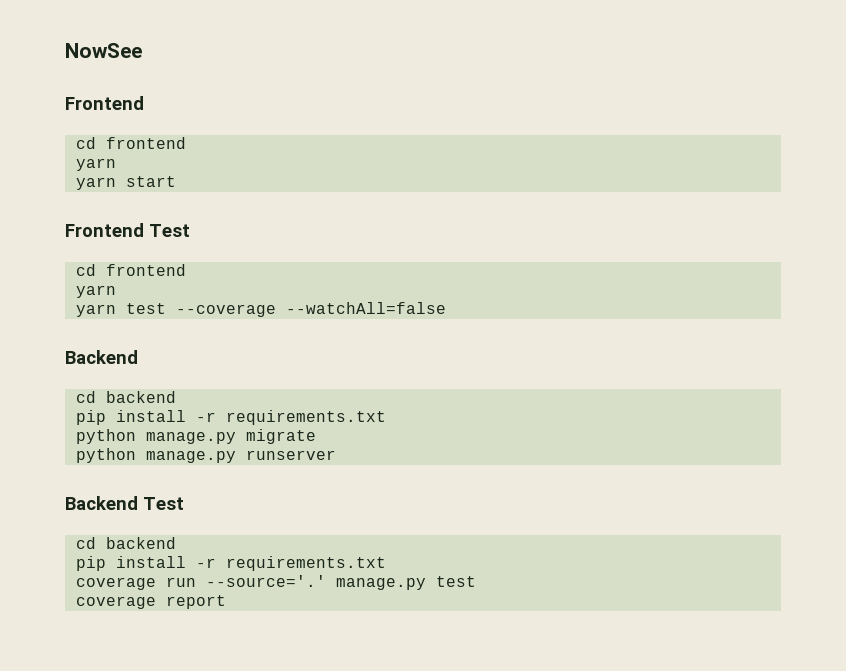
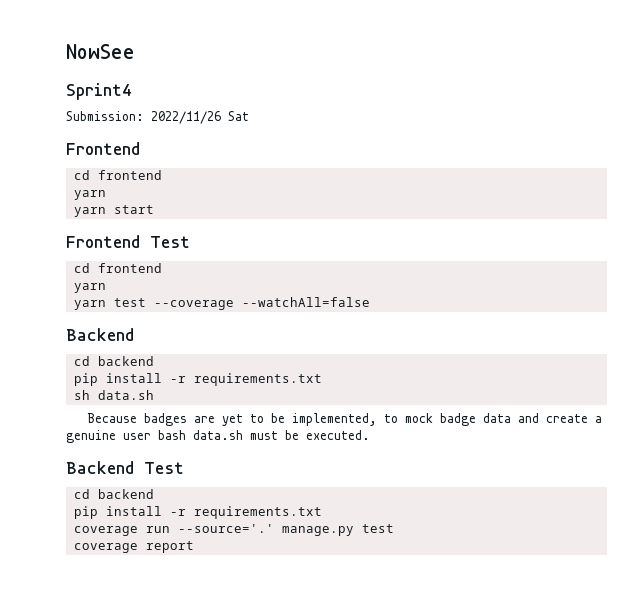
+ Sprint4
+ Submission: 2022/11/26 Sat
- python manage.py migrate
- python manage.py runserver
+ sh data.sh
+ Because badges are yet to be implemented, to mock badge data and create a genuine user bash data.sh must be executed.

